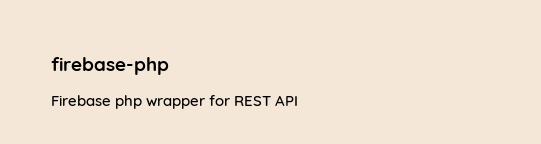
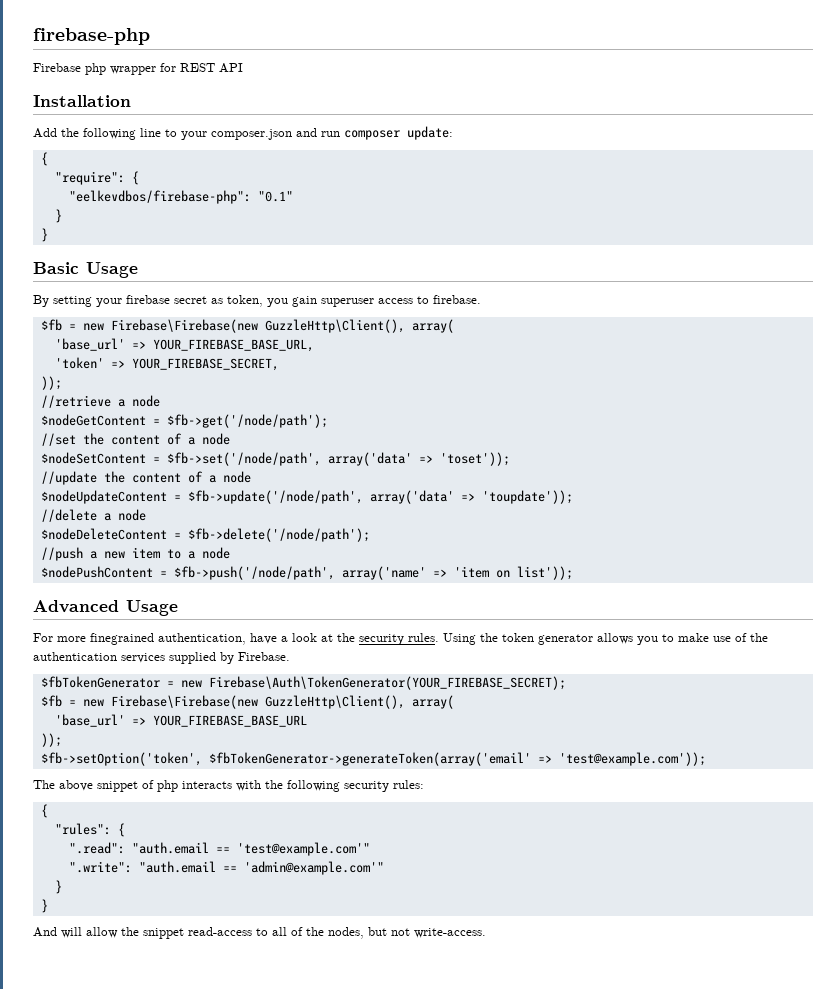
+ Installation
+ Add the following line to your composer.json and run composer update:
+ {
+ "require": {
+ "eelkevdbos/firebase-php": "0.1"
+ }
+ }
+ Basic Usage
+ By setting your firebase secret as token, you gain superuser access to firebase.
+ $fb = new Firebase\Firebase(new GuzzleHttp\Client(), array(
+ 'base_url' => YOUR_FIREBASE_BASE_URL,
+ 'token' => YOUR_FIREBASE_SECRET,
+ ));
+ //retrieve a node
+ $nodeGetContent = $fb->get('/node/path');
+ //set the content of a node
+ $nodeSetContent = $fb->set('/node/path', array('data' => 'toset'));
+ //update the content of a node
+ $nodeUpdateContent = $fb->update('/node/path', array('data' => 'toupdate'));
+ //delete a node
+ $nodeDeleteContent = $fb->delete('/node/path');
+ //push a new item to a node
+ $nodePushContent = $fb->push('/node/path', array('name' => 'item on list'));
+ Advanced Usage
+ For more finegrained authentication, have a look at the security rules. Using the token generator allows you to make use of the authentication services supplied by Firebase.
+ $fbTokenGenerator = new Firebase\Auth\TokenGenerator(YOUR_FIREBASE_SECRET);
+ $fb = new Firebase\Firebase(new GuzzleHttp\Client(), array(
+ 'base_url' => YOUR_FIREBASE_BASE_URL
+ ));
+ $fb->setOption('token', $fbTokenGenerator->generateToken(array('email' => 'test@example.com'));
+ The above snippet of php interacts with the following security rules:
+ {
+ "rules": {
+ ".read": "auth.email == 'test@example.com'"
+ ".write": "auth.email == 'admin@example.com'"
+ }
+ }
+ And will allow the snippet read-access to all of the nodes, but not write-access.

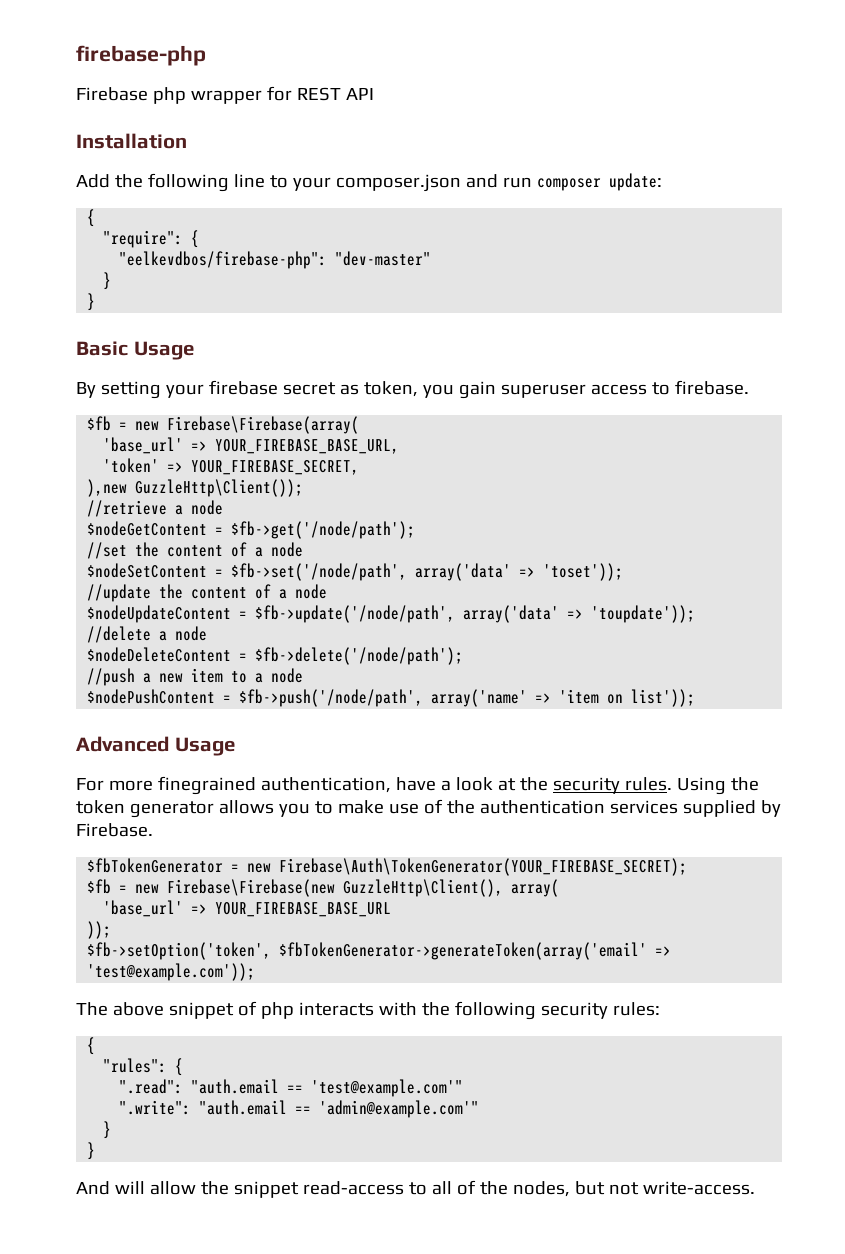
- "eelkevdbos/firebase-php": "0.1"
+ "eelkevdbos/firebase-php": "dev-master"
  By setting your firebase secret as token, you gain superuser access to firebase.
- $fb = new Firebase\Firebase(new GuzzleHttp\Client(), array(
+ $fb = new Firebase\Firebase(array(
  'token' => YOUR_FIREBASE_SECRET,
- ));
+ ),new GuzzleHttp\Client());

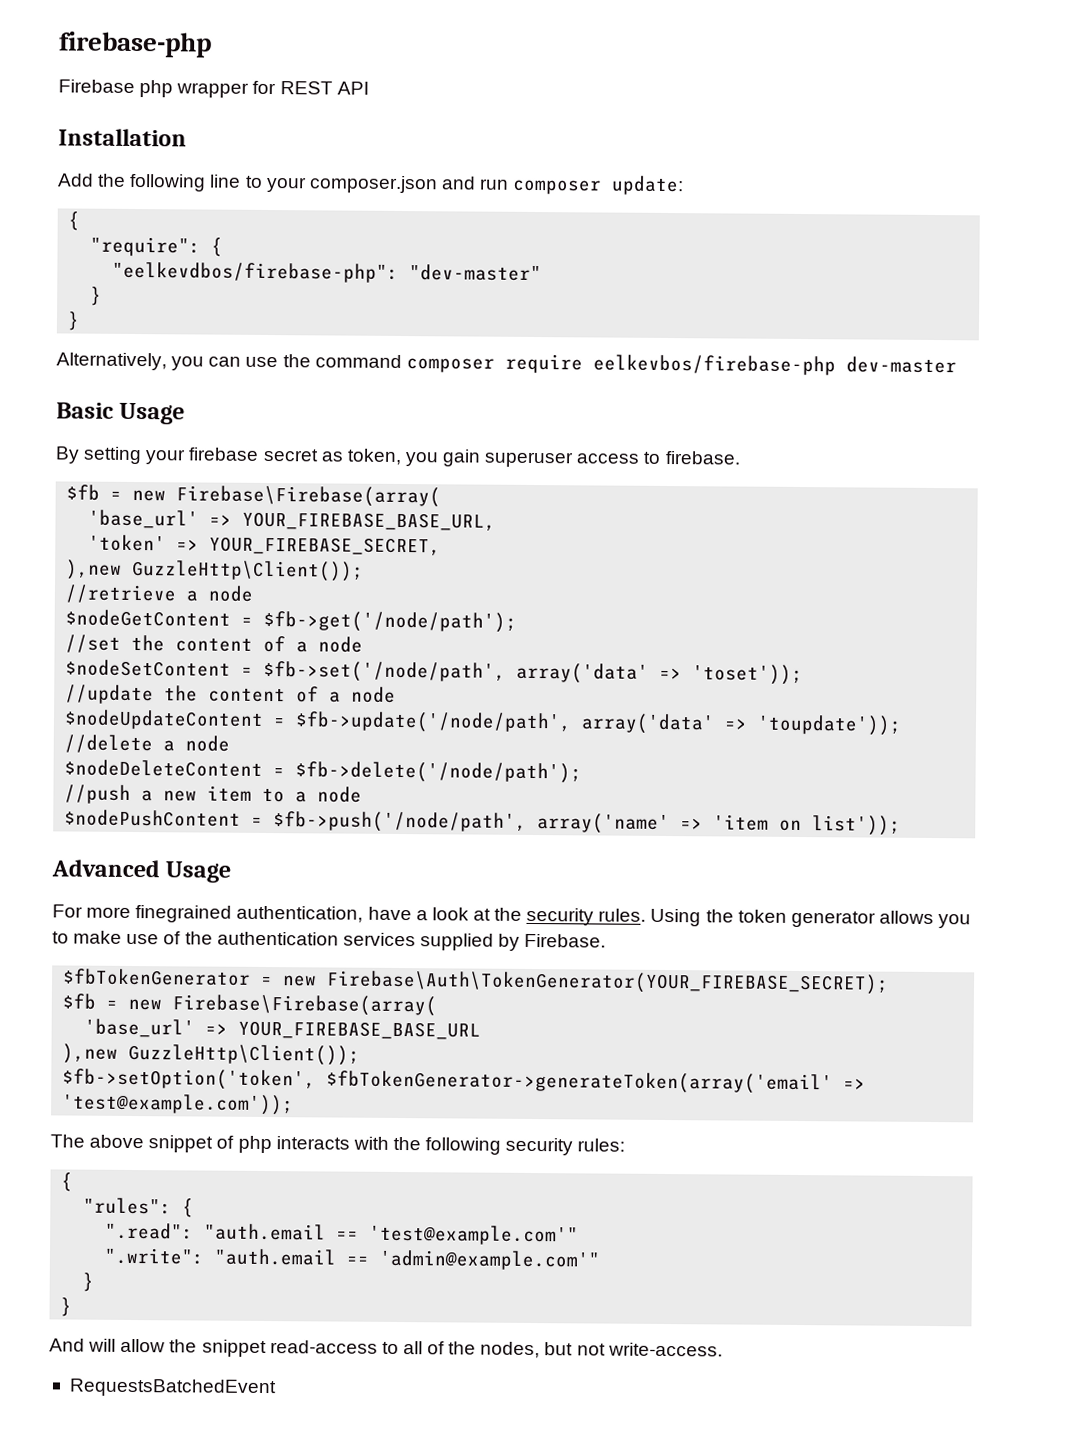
+ Alternatively, you can use the command composer require eelkevbos/firebase-php dev-master
  $fbTokenGenerator = new Firebase\Auth\TokenGenerator(YOUR_FIREBASE_SECRET);
- $fb = new Firebase\Firebase(new GuzzleHttp\Client(), array(
+ $fb = new Firebase\Firebase(array(
  'base_url' => YOUR_FIREBASE_BASE_URL
- ));
+ ),new GuzzleHttp\Client());
+ RequestsBatchedEvent

